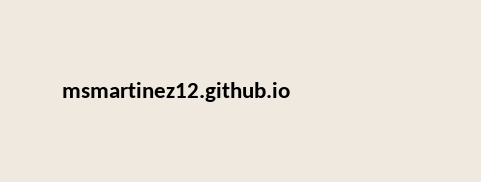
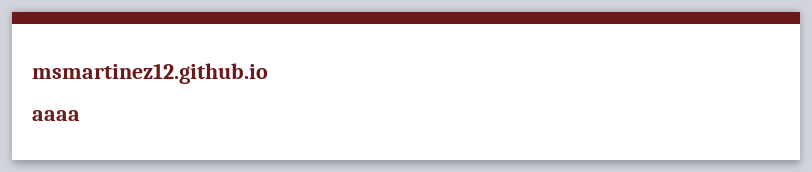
+ aaaa

